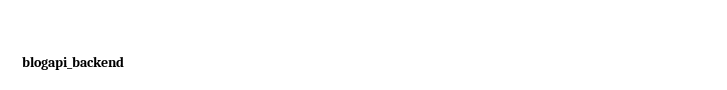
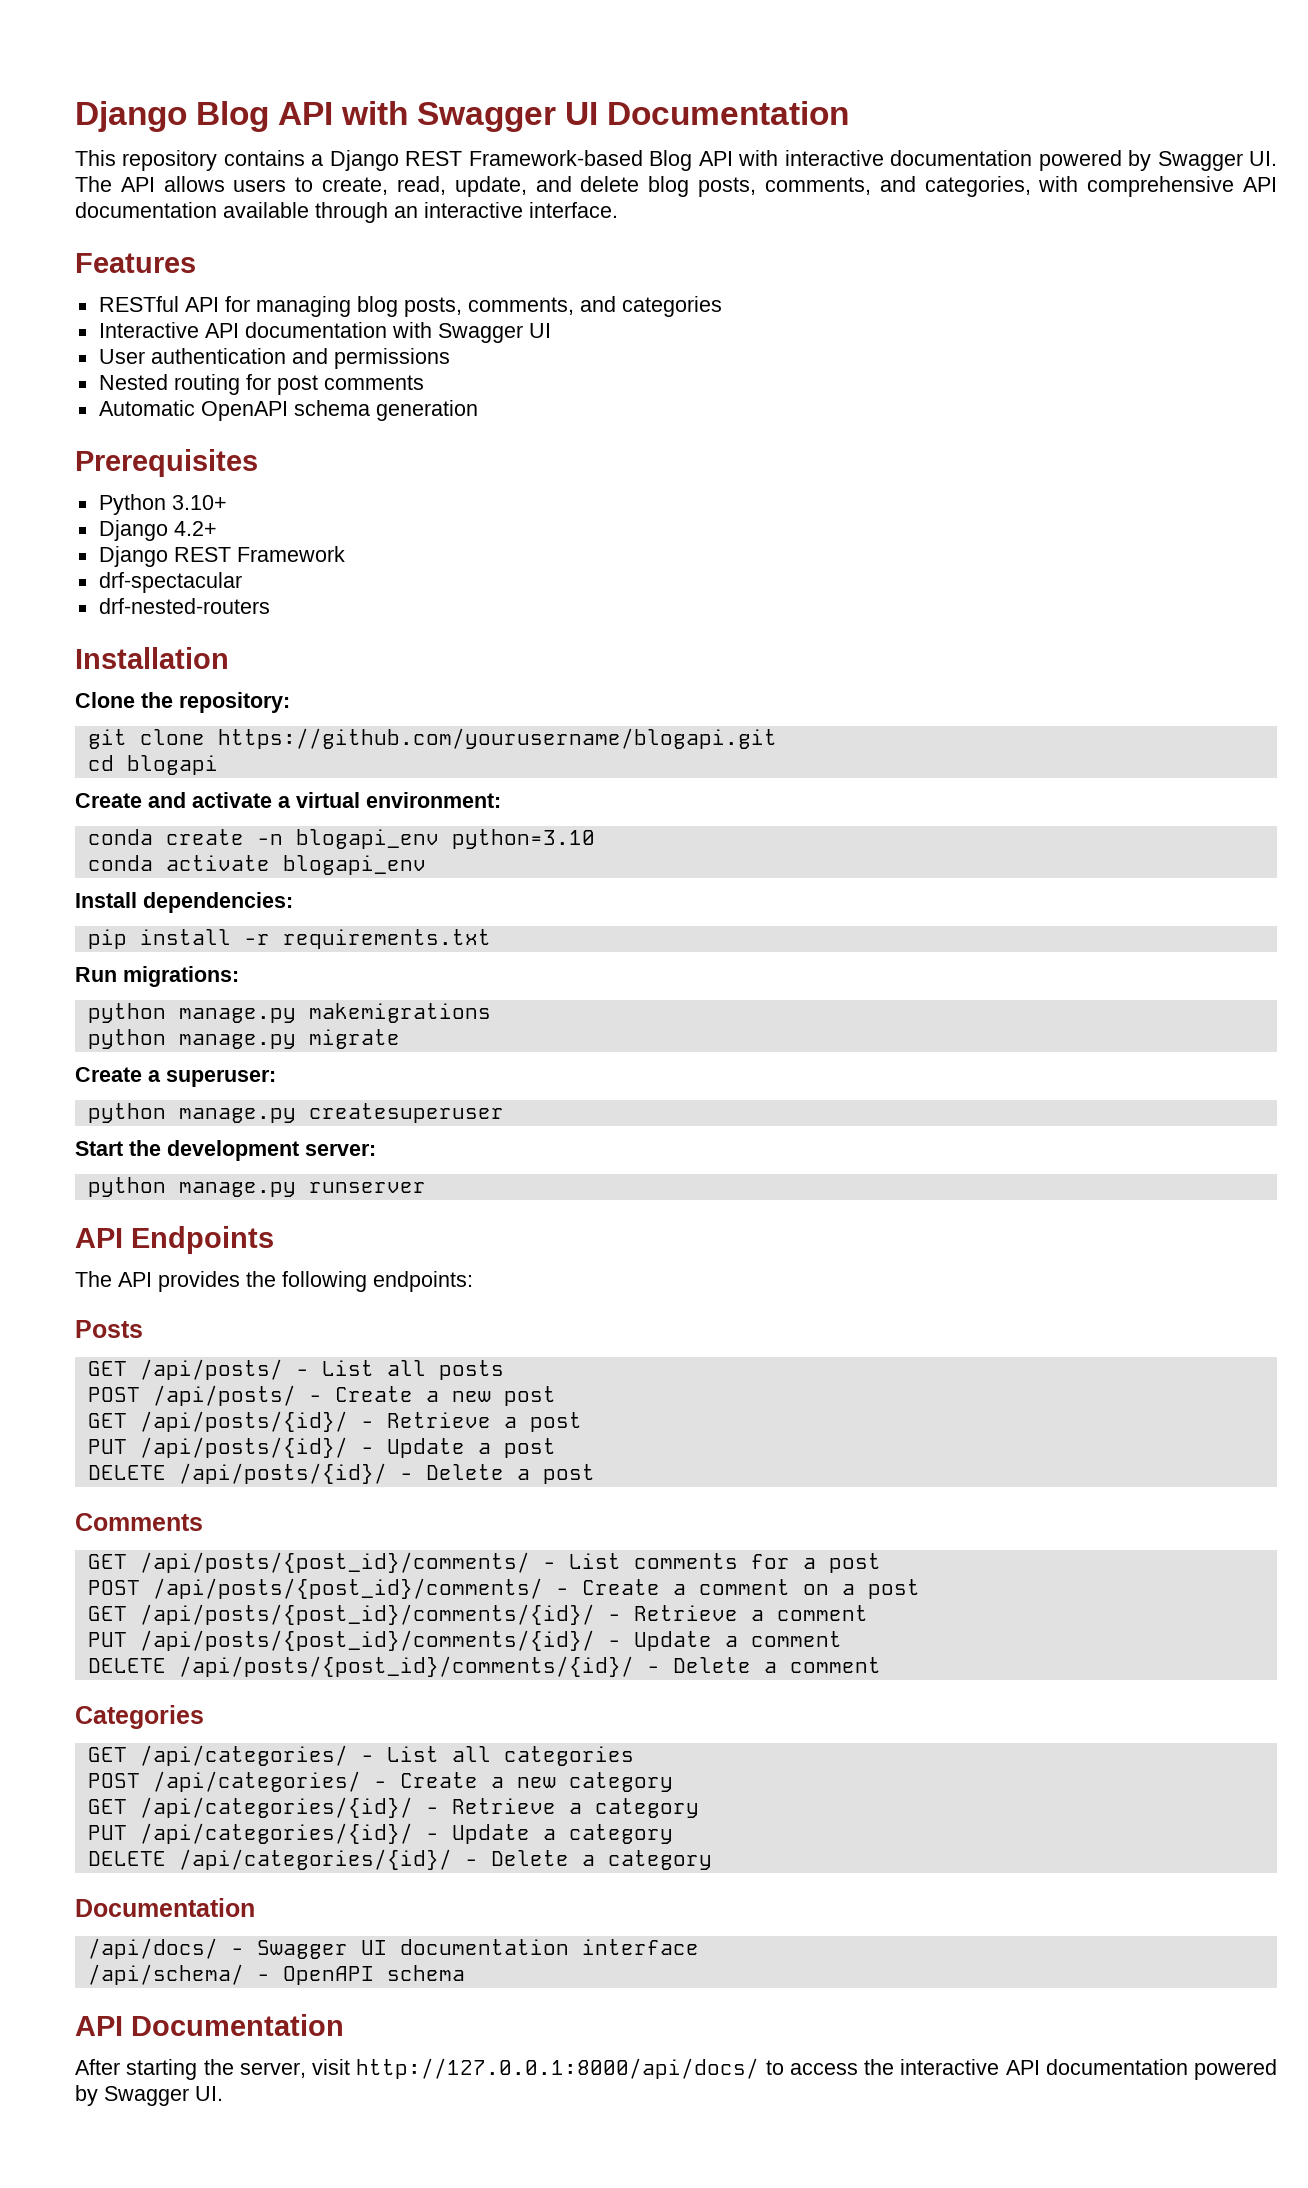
- blogapi_backend
+ Django Blog API with Swagger UI Documentation
+ This repository contains a Django REST Framework-based Blog API with interactive documentation powered by Swagger UI. The API allows users to create, read, update, and delete blog posts, comments, and categories, with comprehensive API documentation available through an interactive interface.
+ Features
+ RESTful API for managing blog posts, comments, and categories
+ Interactive API documentation with Swagger UI
+ User authentication and permissions
+ Nested routing for post comments
+ Automatic OpenAPI schema generation
+ Prerequisites
+ Python 3.10+
+ Django 4.2+
+ Django REST Framework
+ drf-spectacular
+ drf-nested-routers
+ Installation
+ Clone the repository:
+ git clone https://github.com/yourusername/blogapi.git
+ cd blogapi
+ Create and activate a virtual environment:
+ conda create -n blogapi_env python=3.10
+ conda activate blogapi_env
+ Install dependencies:
+ pip install -r requirements.txt
+ Run migrations:
+ python manage.py makemigrations
+ python manage.py migrate
+ Create a superuser:
+ python manage.py createsuperuser
+ Start the development server:
+ python manage.py runserver
+ API Endpoints
+ The API provides the following endpoints:
+ Posts
+ GET /api/posts/ - List all posts
+ POST /api/posts/ - Create a new post
+ GET /api/posts/{id}/ - Retrieve a post
+ PUT /api/posts/{id}/ - Update a post
+ DELETE /api/posts/{id}/ - Delete a post
+ Comments
+ GET /api/posts/{post_id}/comments/ - List comments for a post
+ POST /api/posts/{post_id}/comments/ - Create a comment on a post
+ GET /api/posts/{post_id}/comments/{id}/ - Retrieve a comment
+ PUT /api/posts/{post_id}/comments/{id}/ - Update a comment
+ DELETE /api/posts/{post_id}/comments/{id}/ - Delete a comment
+ Categories
+ GET /api/categories/ - List all categories
+ POST /api/categories/ - Create a new category
+ GET /api/categories/{id}/ - Retrieve a category
+ PUT /api/categories/{id}/ - Update a category
+ DELETE /api/categories/{id}/ - Delete a category
+ Documentation
+ /api/docs/ - Swagger UI documentation interface
+ /api/schema/ - OpenAPI schema
+ API Documentation
+ After starting the server, visit http://127.0.0.1:8000/api/docs/ to access the interactive API documentation powered by Swagger UI.

